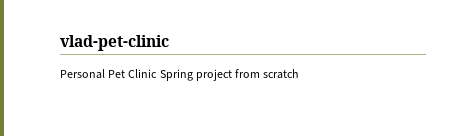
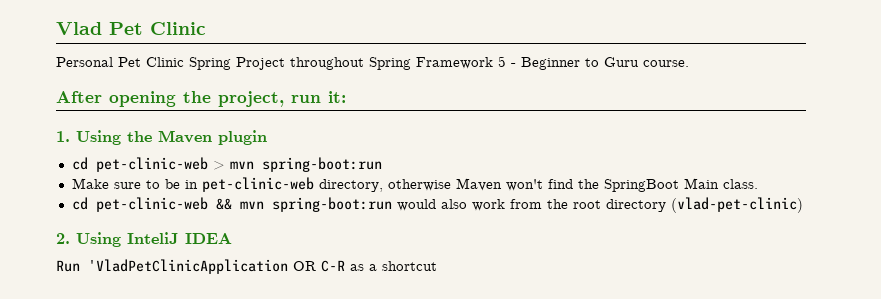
- vlad-pet-clinic
+ Vlad Pet Clinic
- Personal Pet Clinic Spring project from scratch
+ Personal Pet Clinic Spring Project throughout Spring Framework 5 - Beginner to Guru course.
+ After opening the project, run it:
+ 1. Using the Maven plugin
+ cd pet-clinic-web > mvn spring-boot:run
+ Make sure to be in pet-clinic-web directory, otherwise Maven won't find the SpringBoot Main class.
+ cd pet-clinic-web && mvn spring-boot:run would also work from the root directory (vlad-pet-clinic)
+ 2. Using InteliJ IDEA
+ Run 'VladPetClinicApplication OR C-R as a shortcut

